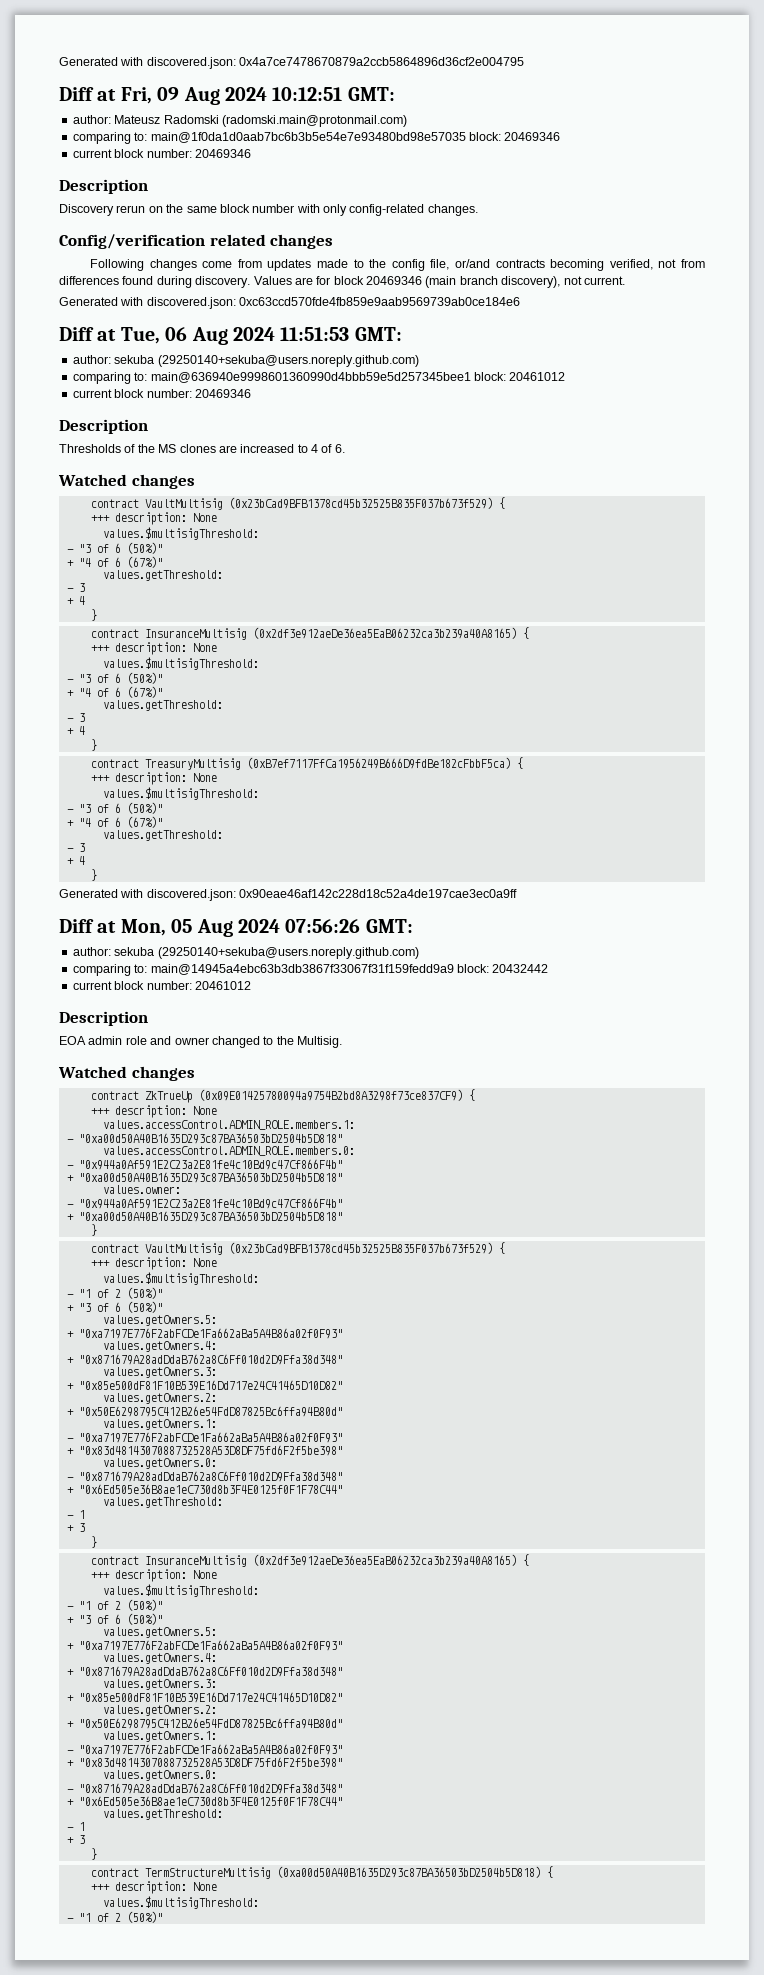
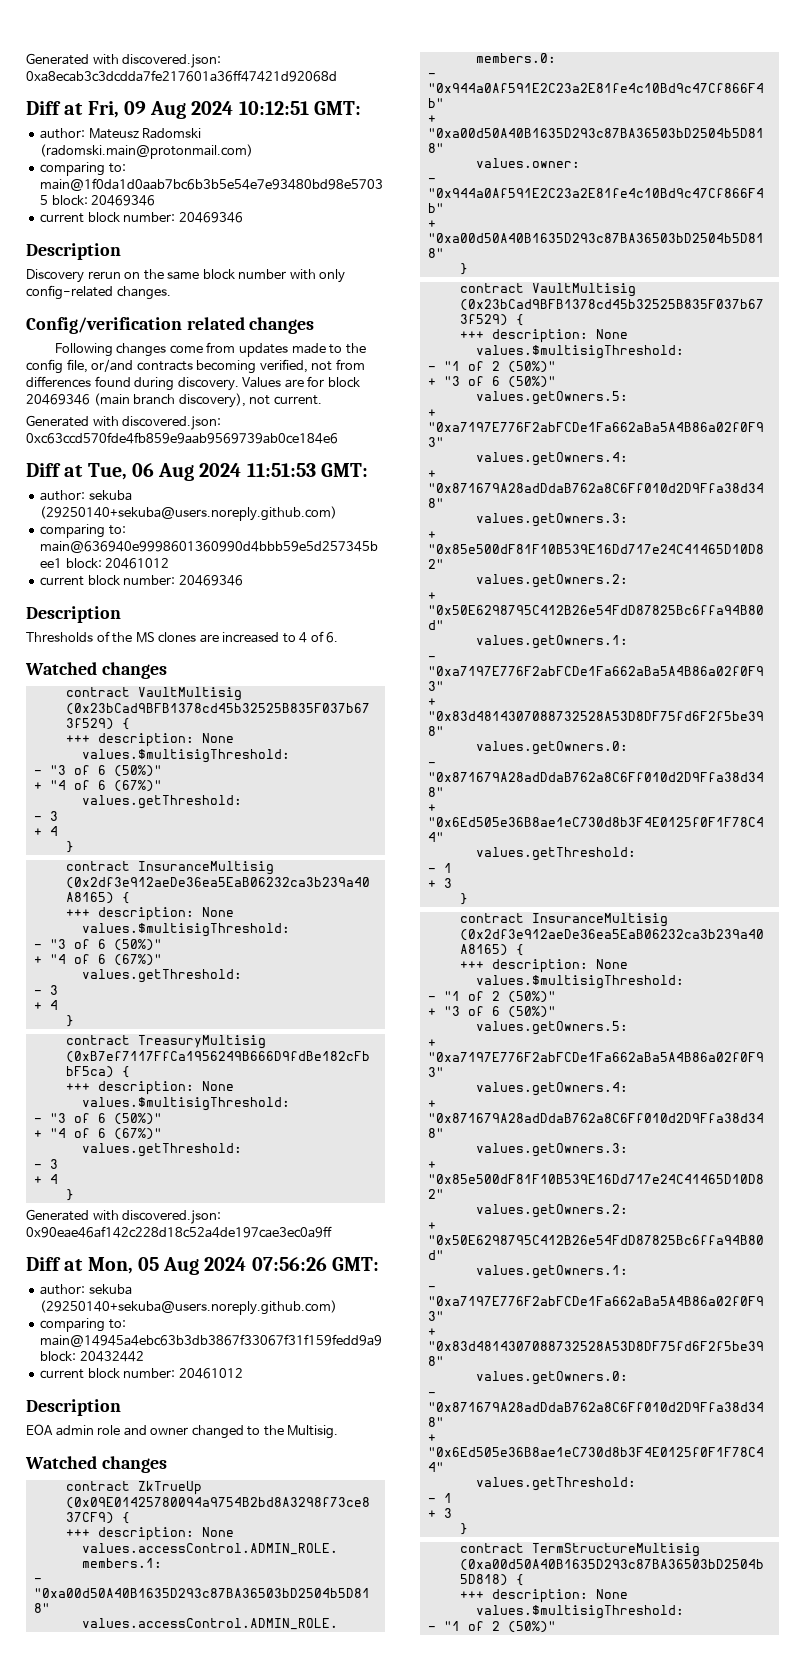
- Generated with discovered.json: 0x4a7ce7478670879a2ccb5864896d36cf2e004795
+ Generated with discovered.json: 0xa8ecab3c3dcdda7fe217601a36ff47421d92068d

